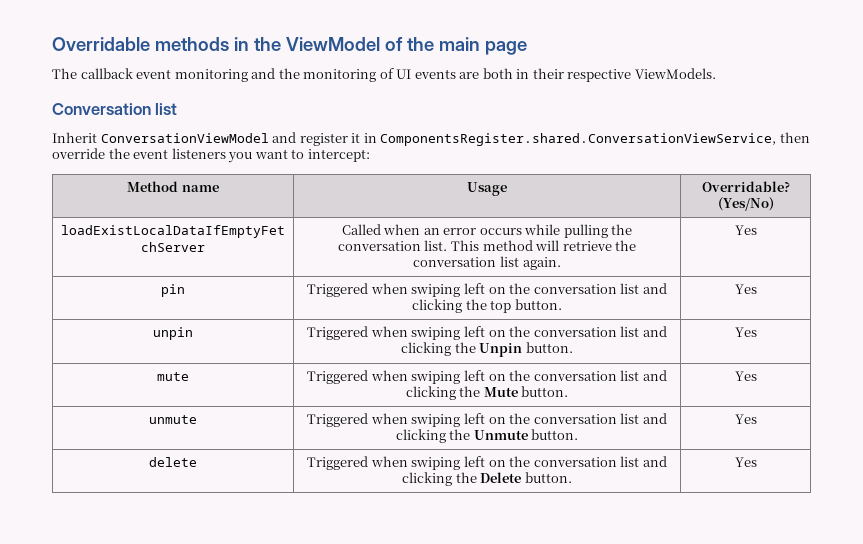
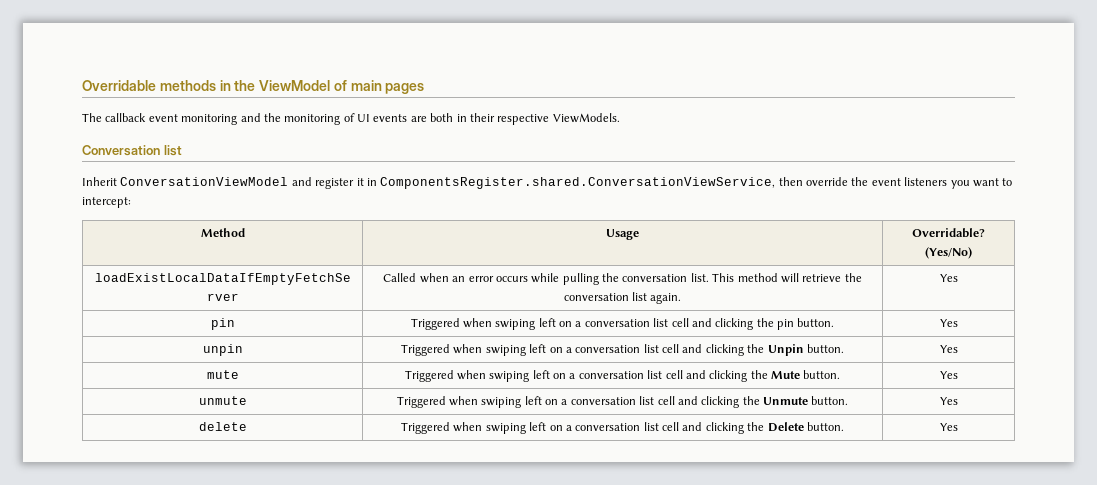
- Overridable methods in the ViewModel of the main page
+ Overridable methods in the ViewModel of main pages
- Method name | Usage | Overridable? (Yes/No)
+ Method | Usage | Overridable? (Yes/No)
- pin | Triggered when swiping left on the conversation list and clicking the top button. | Yes
+ pin | Triggered when swiping left on a conversation list cell and clicking the pin button. | Yes
- unpin | Triggered when swiping left on the conversation list and clicking the Unpin button. | Yes
+ unpin | Triggered when swiping left on a conversation list cell and clicking the Unpin button. | Yes
- mute | Triggered when swiping left on the conversation list and clicking the Mute button. | Yes
+ mute | Triggered when swiping left on a conversation list cell and clicking the Mute button. | Yes
- unmute | Triggered when swiping left on the conversation list and clicking the Unmute button. | Yes
+ unmute | Triggered when swiping left on a conversation list cell and clicking the Unmute button. | Yes
- delete | Triggered when swiping left on the conversation list and clicking the Delete button. | Yes
+ delete | Triggered when swiping left on a conversation list cell and clicking the Delete button. | Yes

